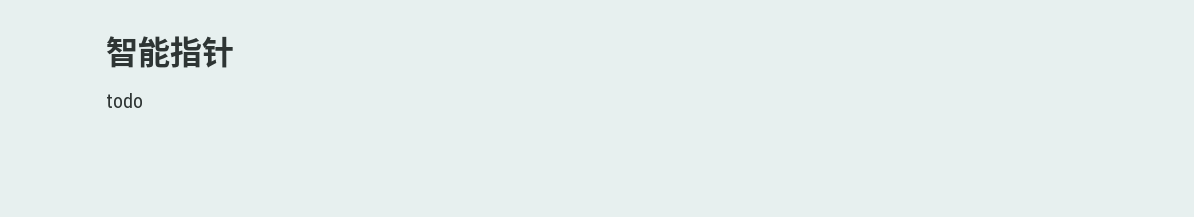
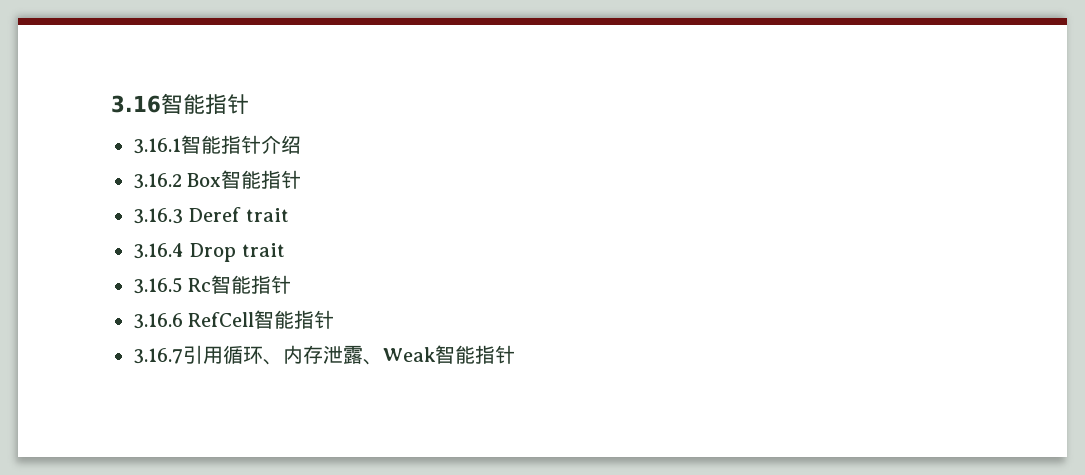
- 智能指针
- todo
+ 3.16智能指针
+ 3.16.1智能指针介绍
+ 3.16.2 Box智能指针
+ 3.16.3 Deref trait
+ 3.16.4 Drop trait
+ 3.16.5 Rc智能指针
+ 3.16.6 RefCell智能指针
+ 3.16.7引用循环、内存泄露、Weak智能指针

